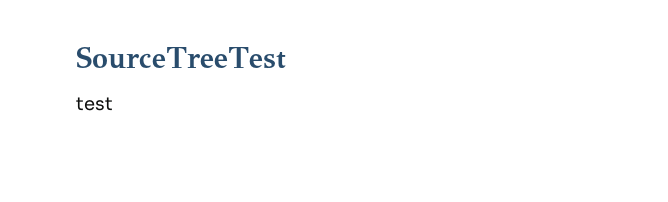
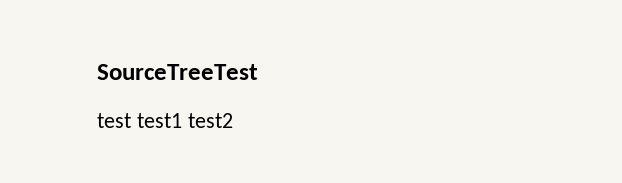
- test
+ test test1 test2

